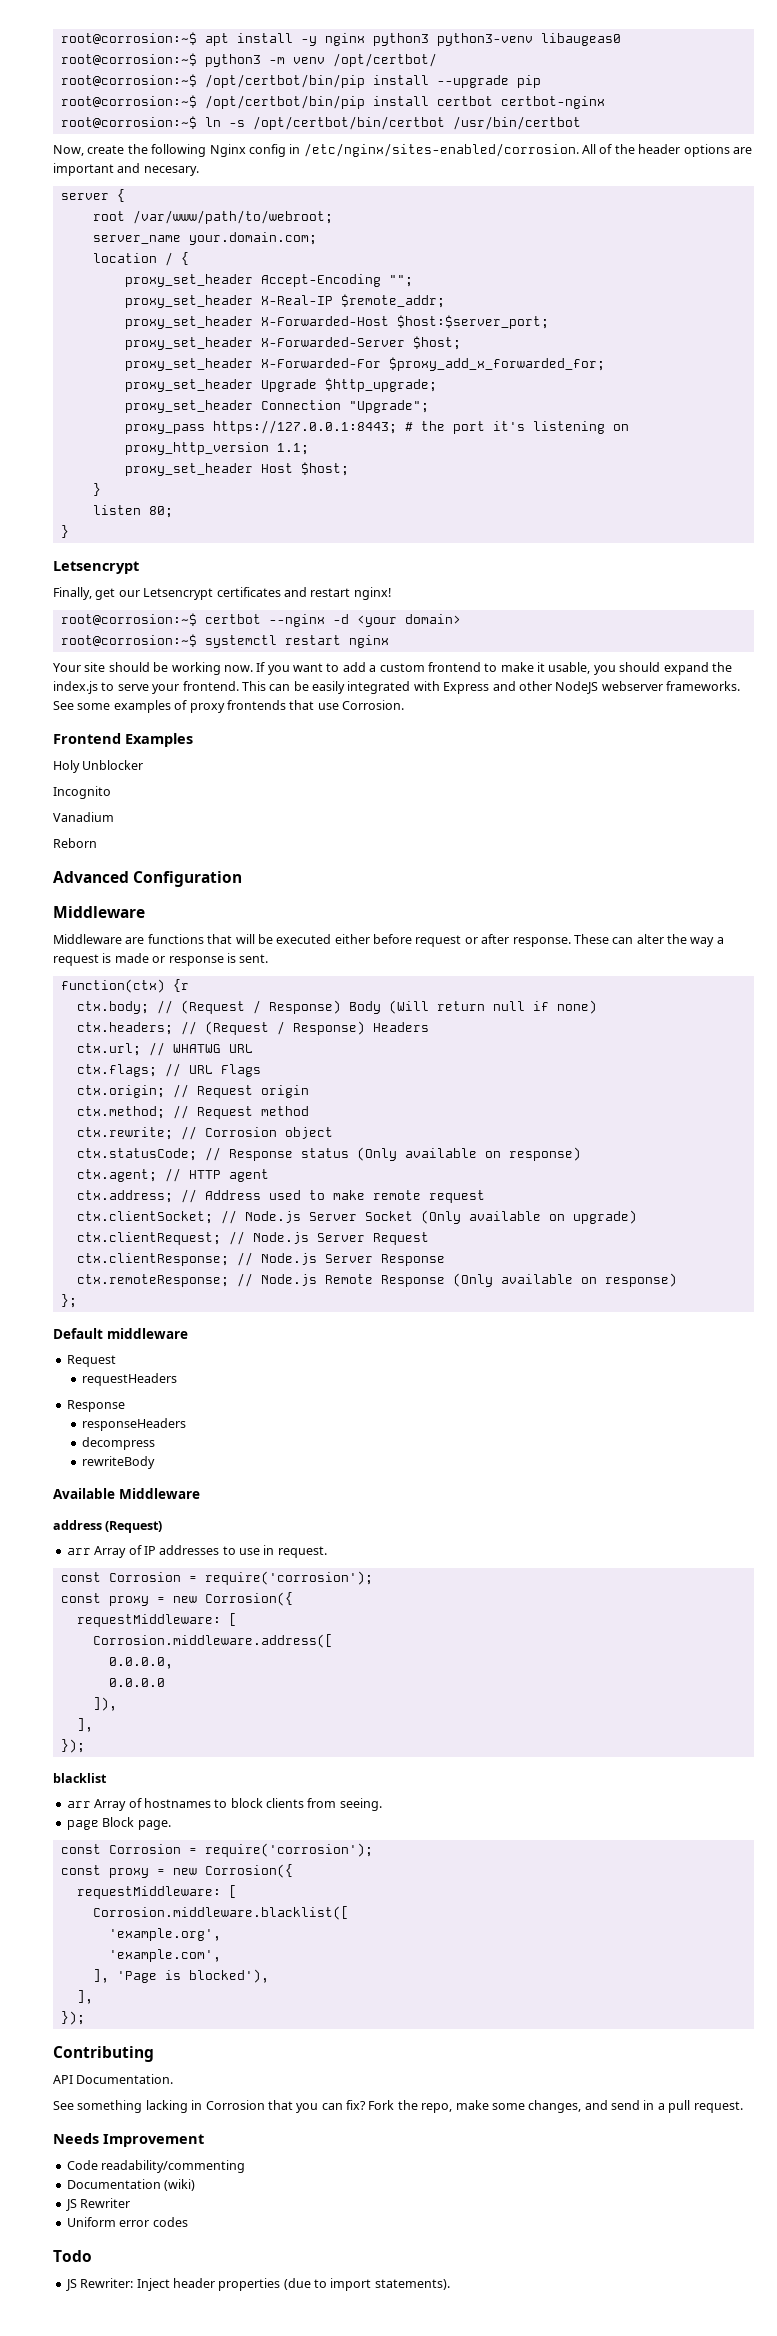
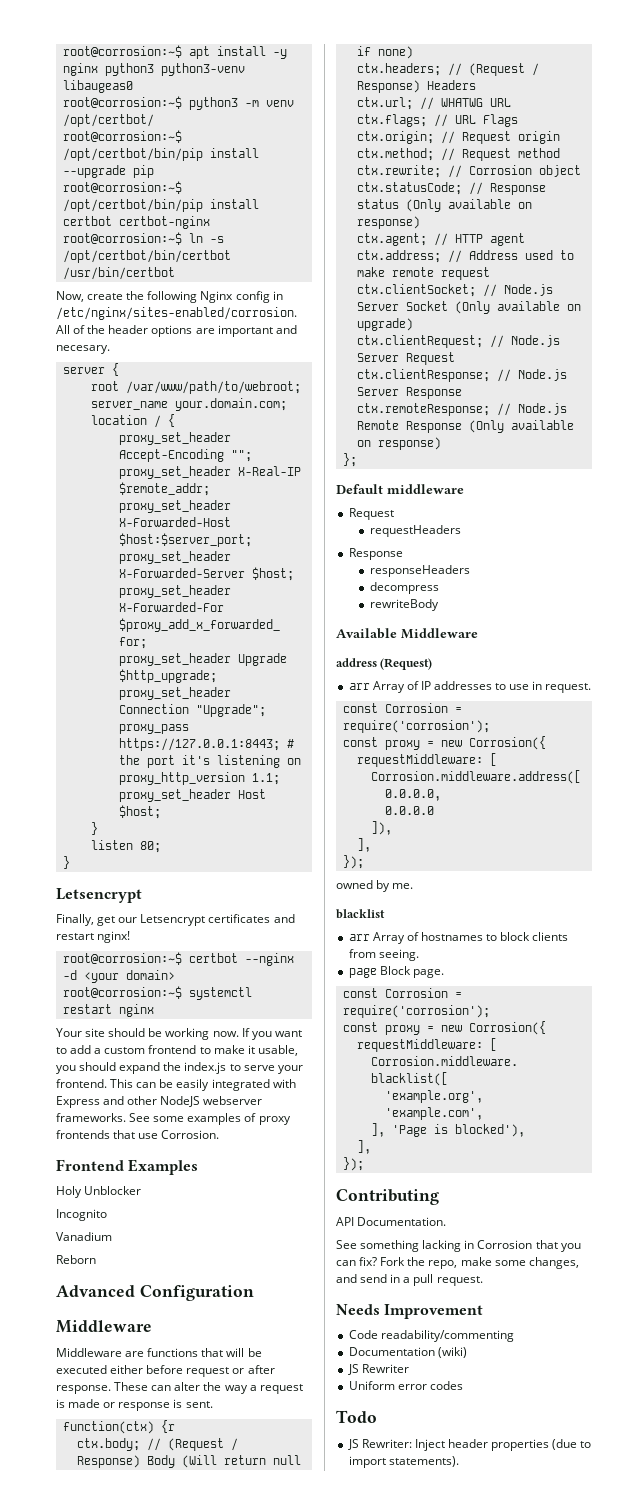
+ owned by me.

